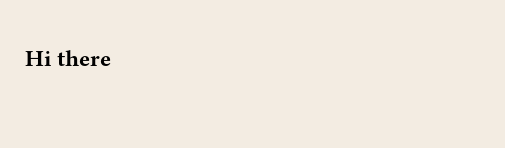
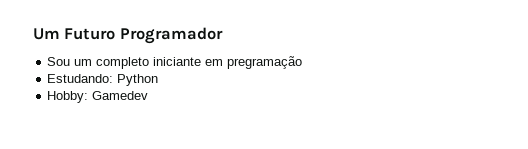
- Hi there
+ Um Futuro Programador
+ Sou um completo iniciante em pregramação
+ Estudando: Python
+ Hobby: Gamedev

